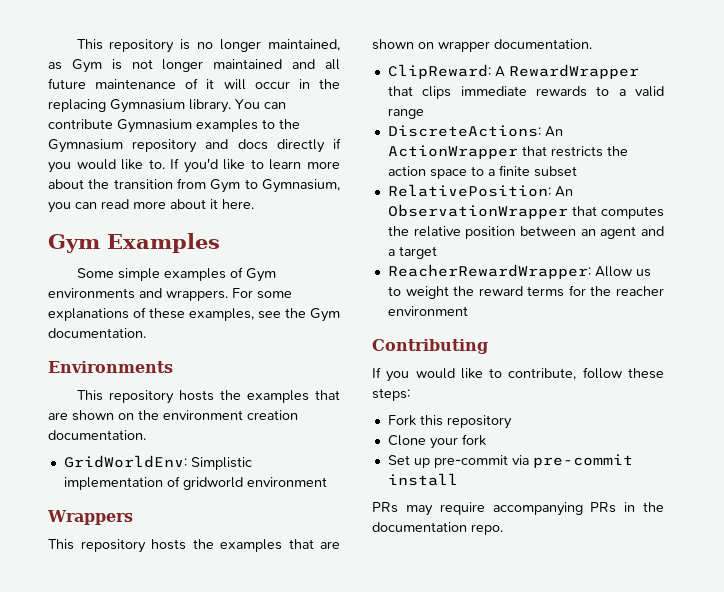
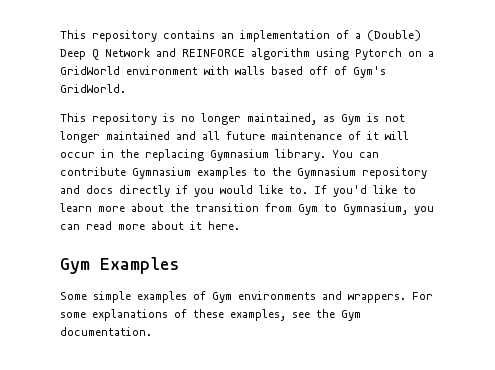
+ This repository contains an implementation of a (Double) Deep Q Network and REINFORCE algorithm using Pytorch on a GridWorld environment with walls based off of Gym's GridWorld.
- Environments
- This repository hosts the examples that are shown on the environment creation documentation.
- GridWorldEnv: Simplistic implementation of gridworld environment
- Wrappers
- This repository hosts the examples that are shown on wrapper documentation.
- ClipReward: A RewardWrapper that clips immediate rewards to a valid range
- DiscreteActions: An ActionWrapper that restricts the action space to a finite subset
- RelativePosition: An ObservationWrapper that computes the relative position between an agent and a target
- ReacherRewardWrapper: Allow us to weight the reward terms for the reacher environment
- Contributing
- If you would like to contribute, follow these steps:
- Fork this repository
- Clone your fork
- Set up pre-commit via pre-commit install
- PRs may require accompanying PRs in the documentation repo.

